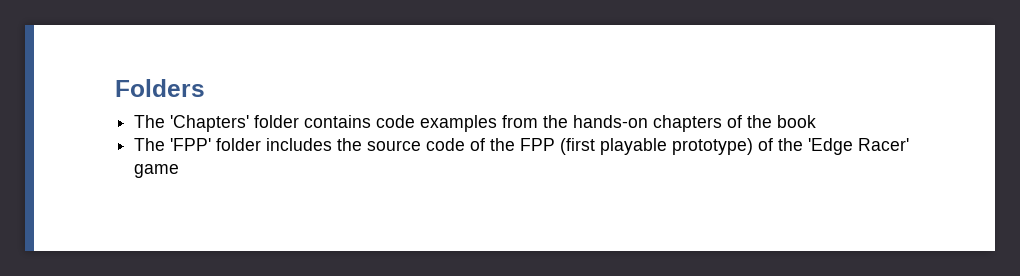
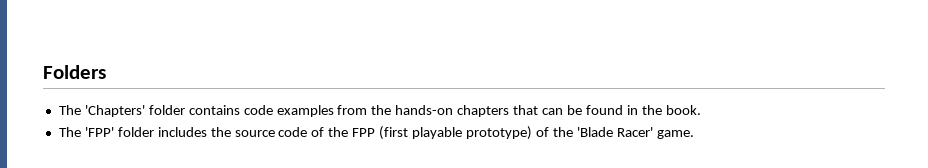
- The 'Chapters' folder contains code examples from the hands-on chapters of the book
+ The 'Chapters' folder contains code examples from the hands-on chapters that can be found in the book.
- The 'FPP' folder includes the source code of the FPP (first playable prototype) of the 'Edge Racer' game
+ The 'FPP' folder includes the source code of the FPP (first playable prototype) of the 'Blade Racer' game.

